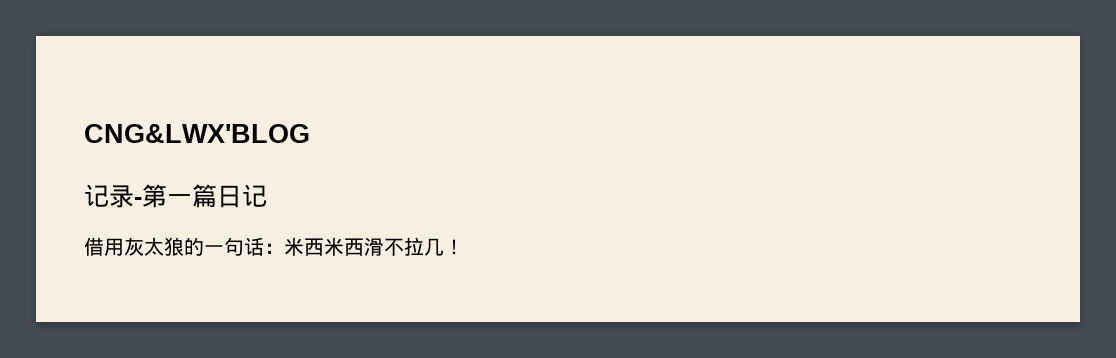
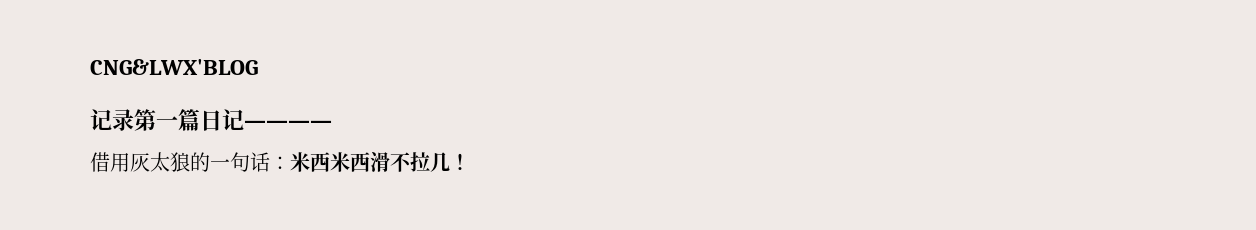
- 记录-第一篇日记
+ 记录第一篇日记————

